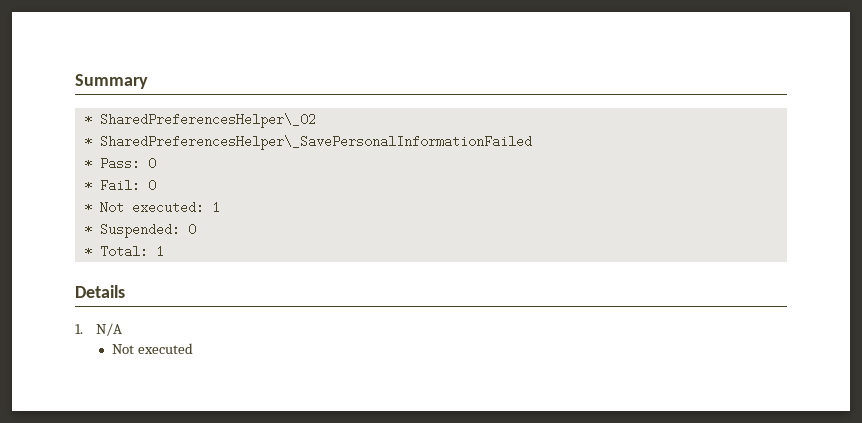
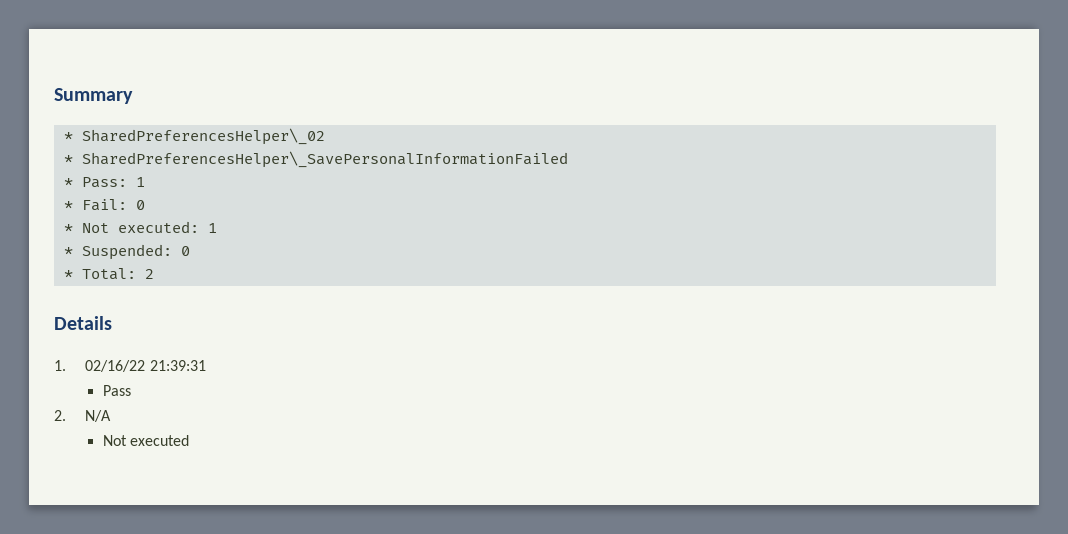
- * Pass: 0
+ * Pass: 1
- * Total: 1
+ * Total: 2
- 1. N/A
+ 1. 02/16/22 21:39:31
+ Pass
+ 2. N/A

